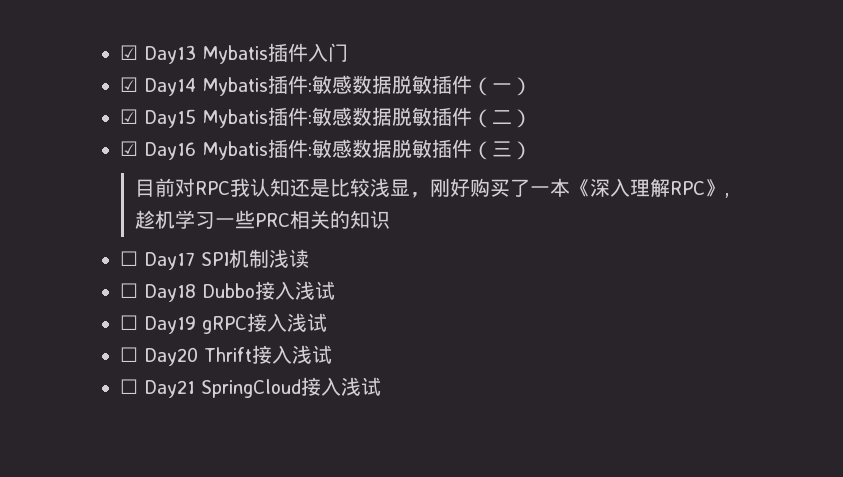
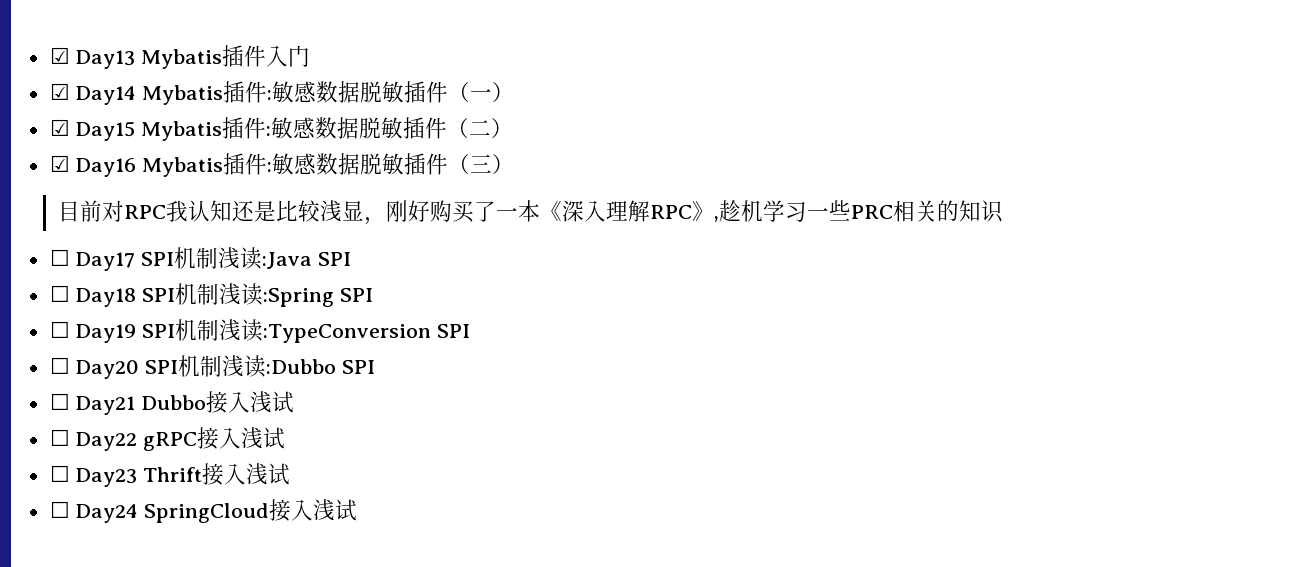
- ☐ Day17 SPI机制浅读
+ ☐ Day17 SPI机制浅读:Java SPI
- ☐ Day18 Dubbo接入浅试
+ ☐ Day18 SPI机制浅读:Spring SPI
+ ☐ Day19 SPI机制浅读:TypeConversion SPI
+ ☐ Day20 SPI机制浅读:Dubbo SPI
+ ☐ Day21 Dubbo接入浅试
- ☐ Day19 gRPC接入浅试
+ ☐ Day22 gRPC接入浅试
- ☐ Day20 Thrift接入浅试
+ ☐ Day23 Thrift接入浅试
- ☐ Day21 SpringCloud接入浅试
+ ☐ Day24 SpringCloud接入浅试

